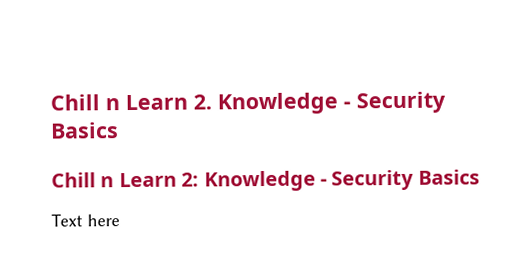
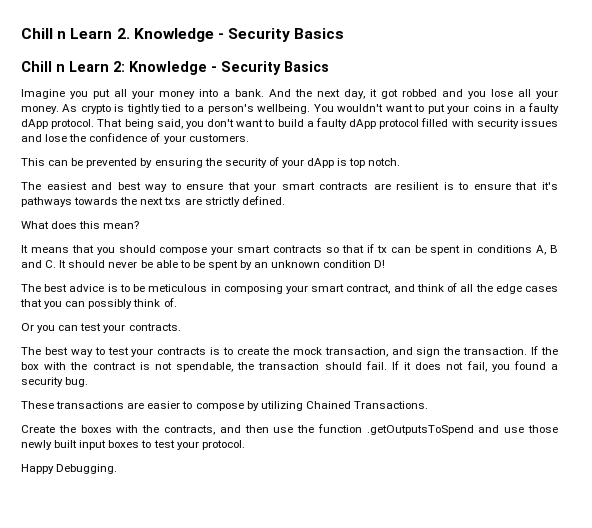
- Text here
+ Imagine you put all your money into a bank. And the next day, it got robbed and you lose all your money. As crypto is tightly tied to a person's wellbeing. You wouldn't want to put your coins in a faulty dApp protocol. That being said, you don't want to build a faulty dApp protocol filled with security issues and lose the confidence of your customers.
+ This can be prevented by ensuring the security of your dApp is top notch.
+ The easiest and best way to ensure that your smart contracts are resilient is to ensure that it's pathways towards the next txs are strictly defined.
+ What does this mean?
+ It means that you should compose your smart contracts so that if tx can be spent in conditions A, B and C. It should never be able to be spent by an unknown condition D!
+ The best advice is to be meticulous in composing your smart contract, and think of all the edge cases that you can possibly think of.
+ Or you can test your contracts.
+ The best way to test your contracts is to create the mock transaction, and sign the transaction. If the box with the contract is not spendable, the transaction should fail. If it does not fail, you found a security bug.
+ These transactions are easier to compose by utilizing Chained Transactions.
+ Create the boxes with the contracts, and then use the function .getOutputsToSpend and use those newly built input boxes to test your protocol.
+ Happy Debugging.

